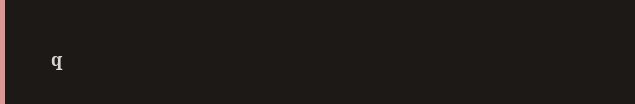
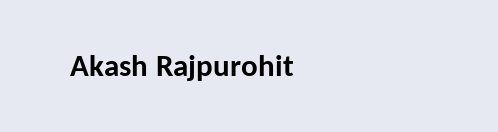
- q
+ Akash Rajpurohit

